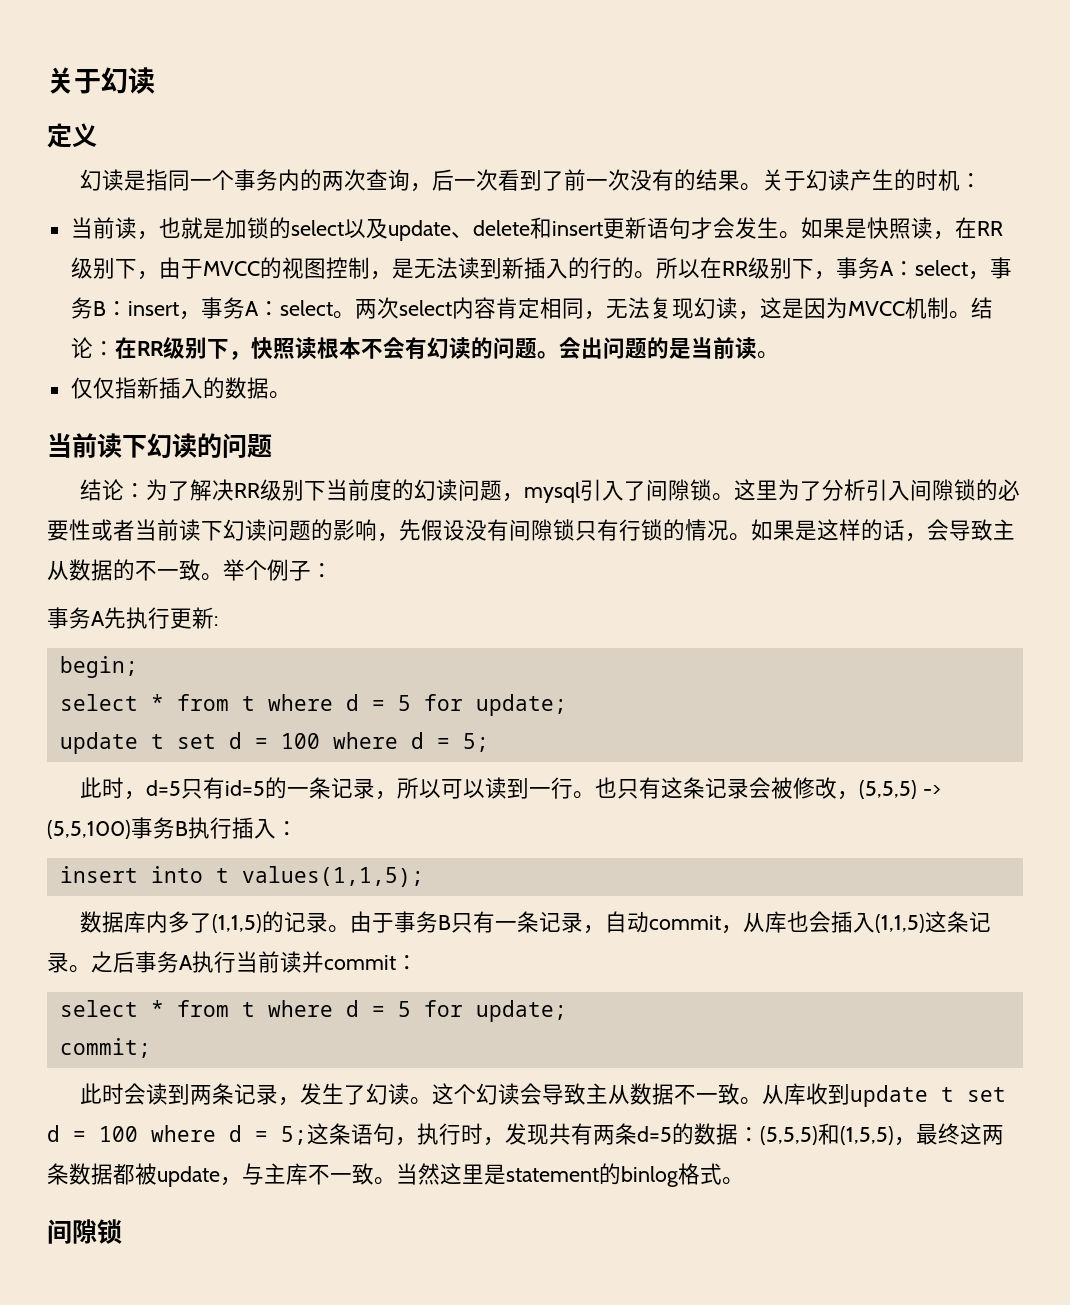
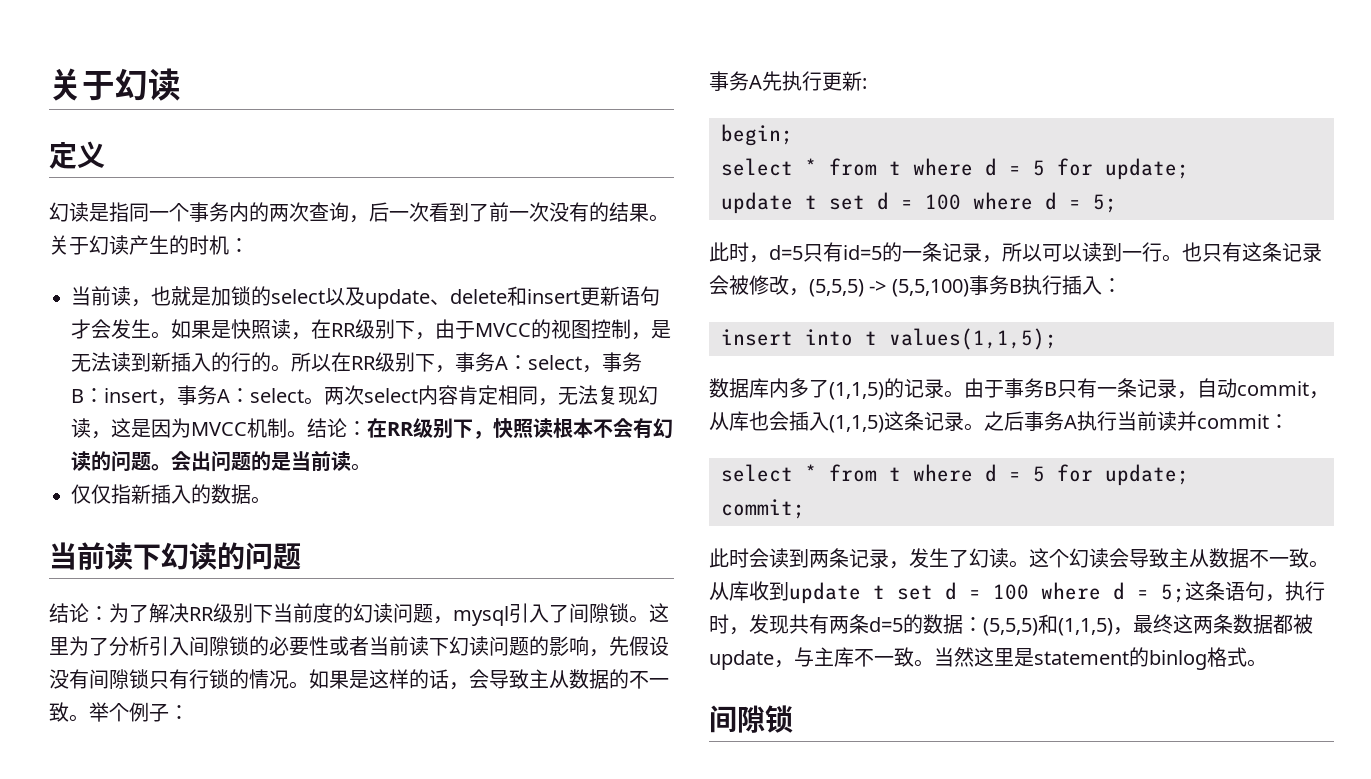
- 从库收到update t set d = 100 where d = 5;这条语句，执行时，发现共有两条d=5的数据：(5,5,5)和(1,5,5)，最终这两条数据都被update，与主库不一致。
+ 从库收到update t set d = 100 where d = 5;这条语句，执行时，发现共有两条d=5的数据：(5,5,5)和(1,1,5)，最终这两条数据都被update，与主库不一致。

